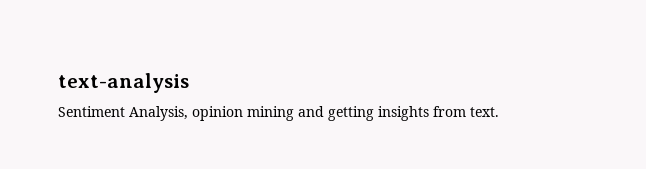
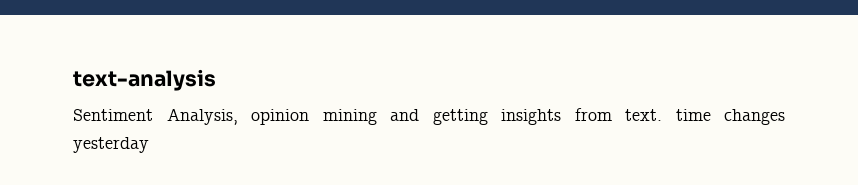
- Sentiment Analysis, opinion mining and getting insights from text.
+ Sentiment Analysis, opinion mining and getting insights from text. time changes yesterday

